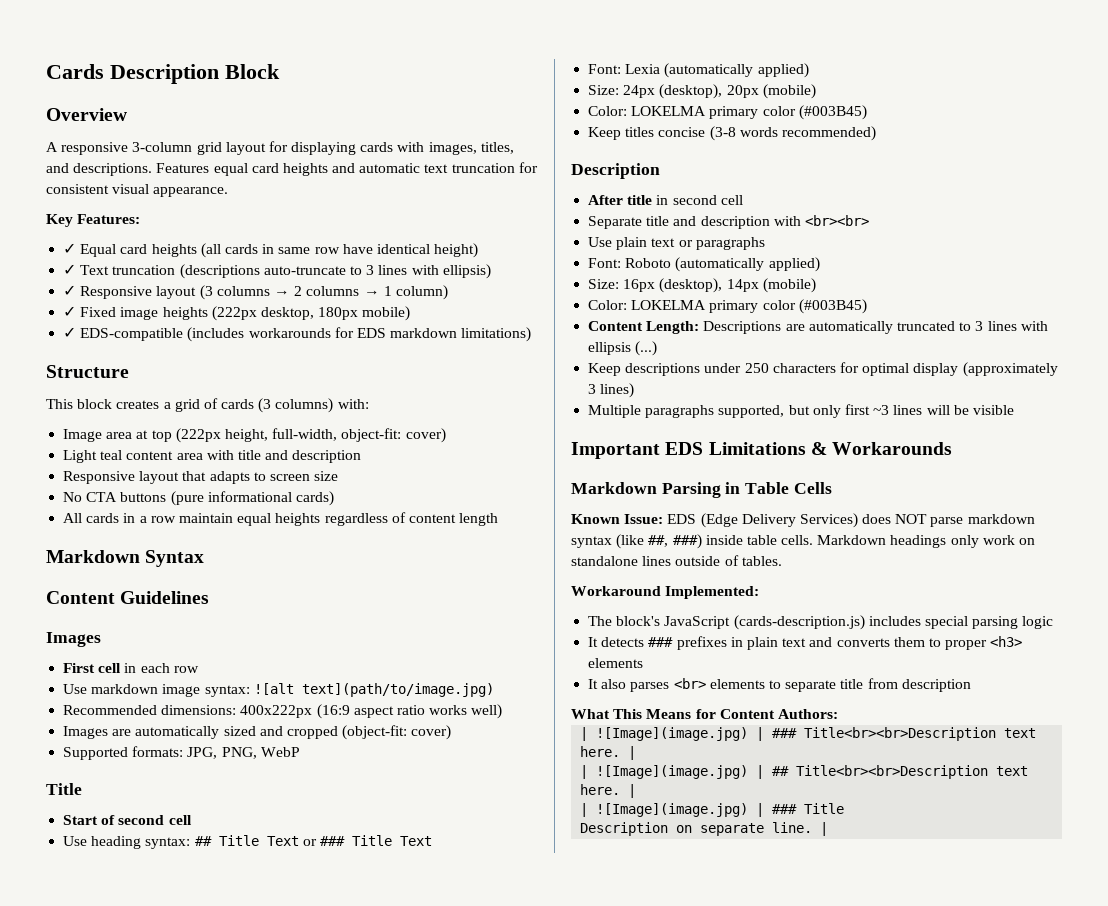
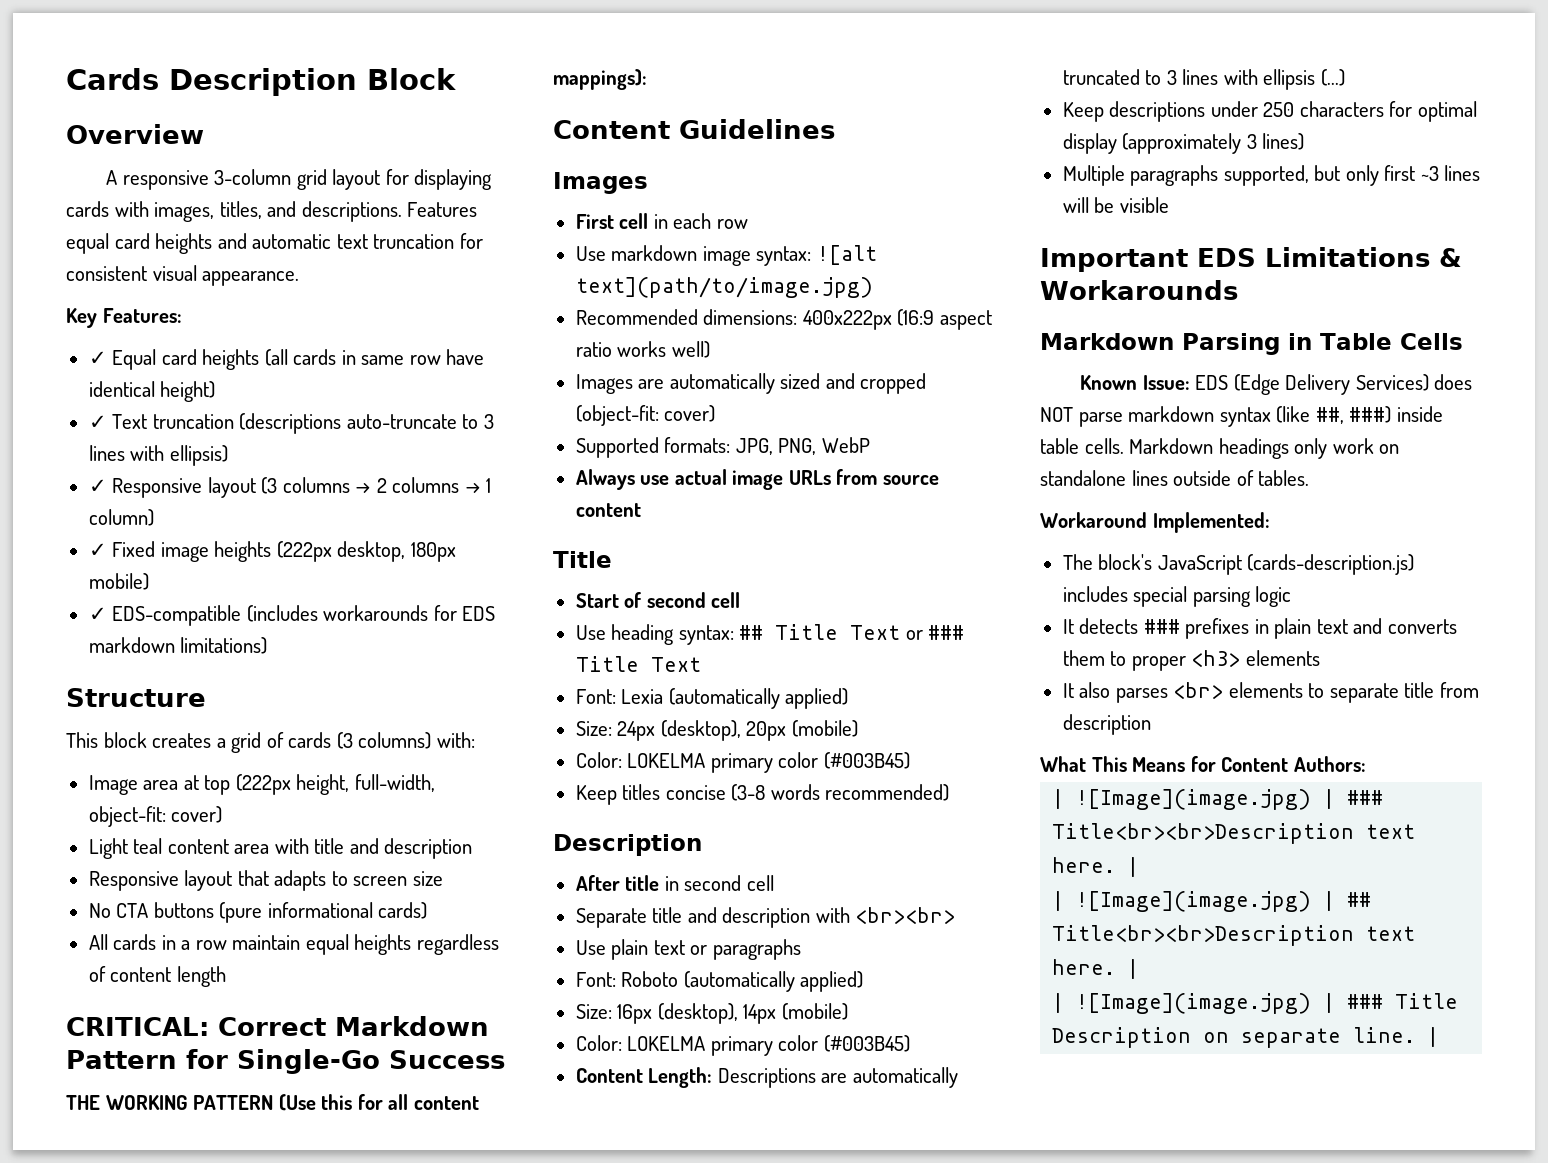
- Markdown Syntax
+ CRITICAL: Correct Markdown Pattern for Single-Go Success
+ THE WORKING PATTERN (Use this for all content mappings):
+ Always use actual image URLs from source content

